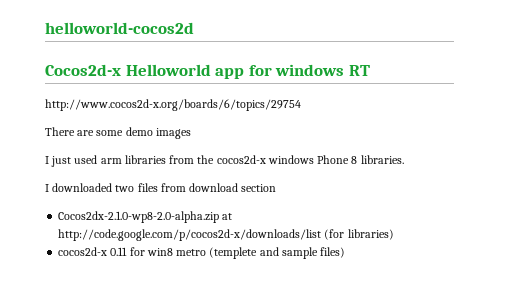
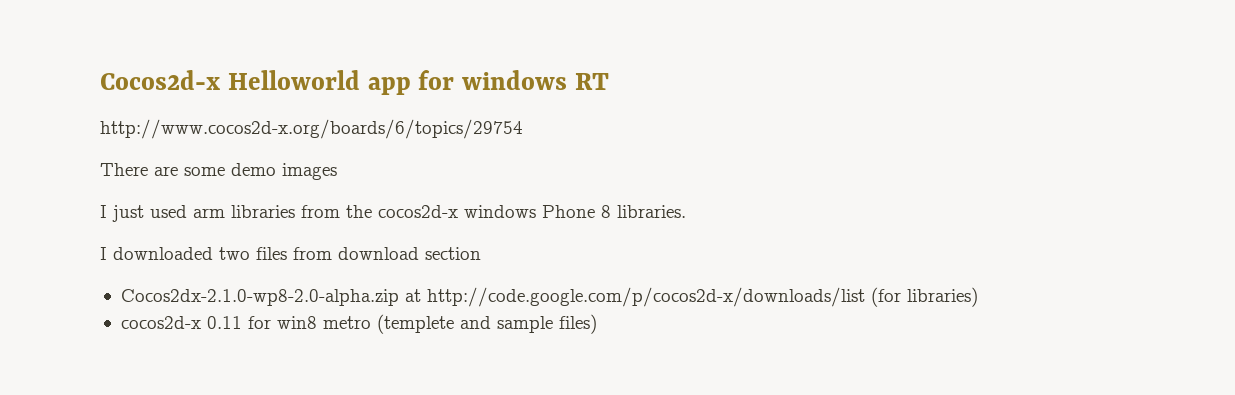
- helloworld-cocos2d

